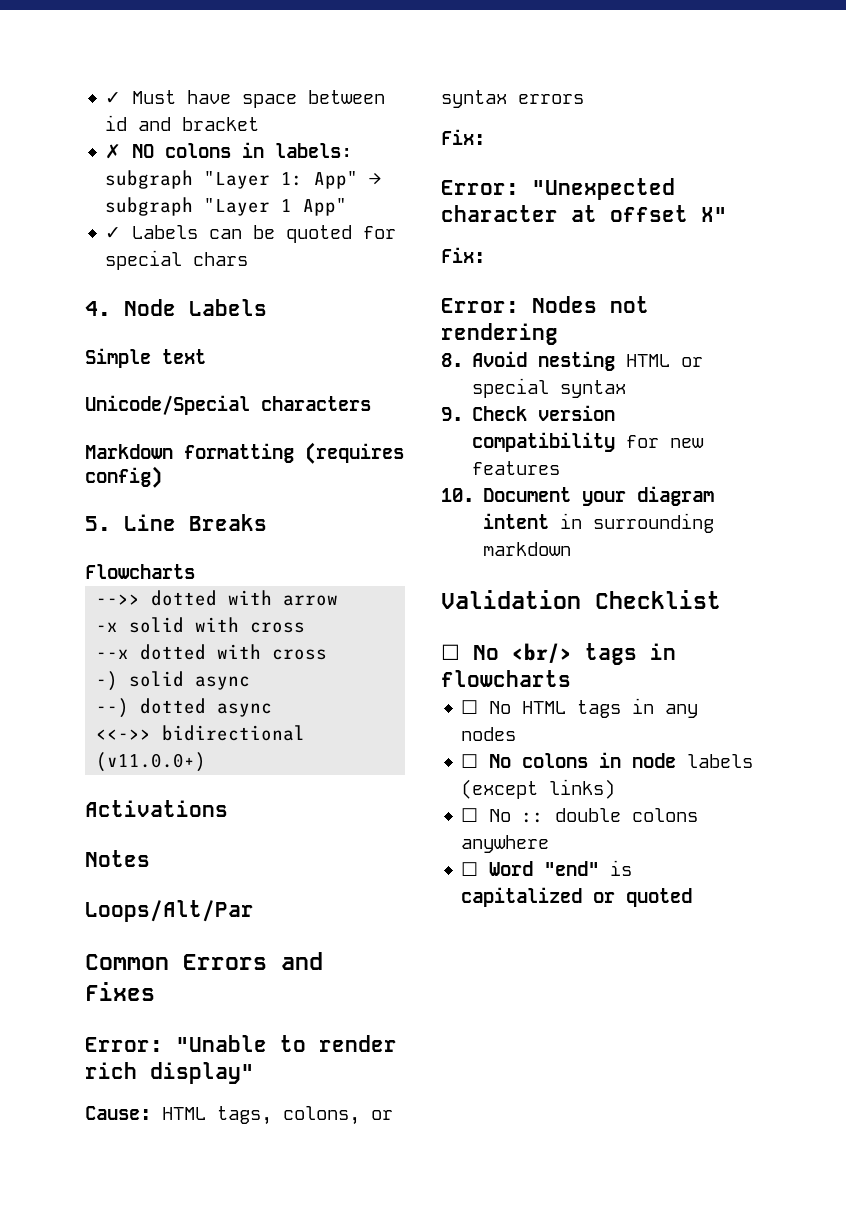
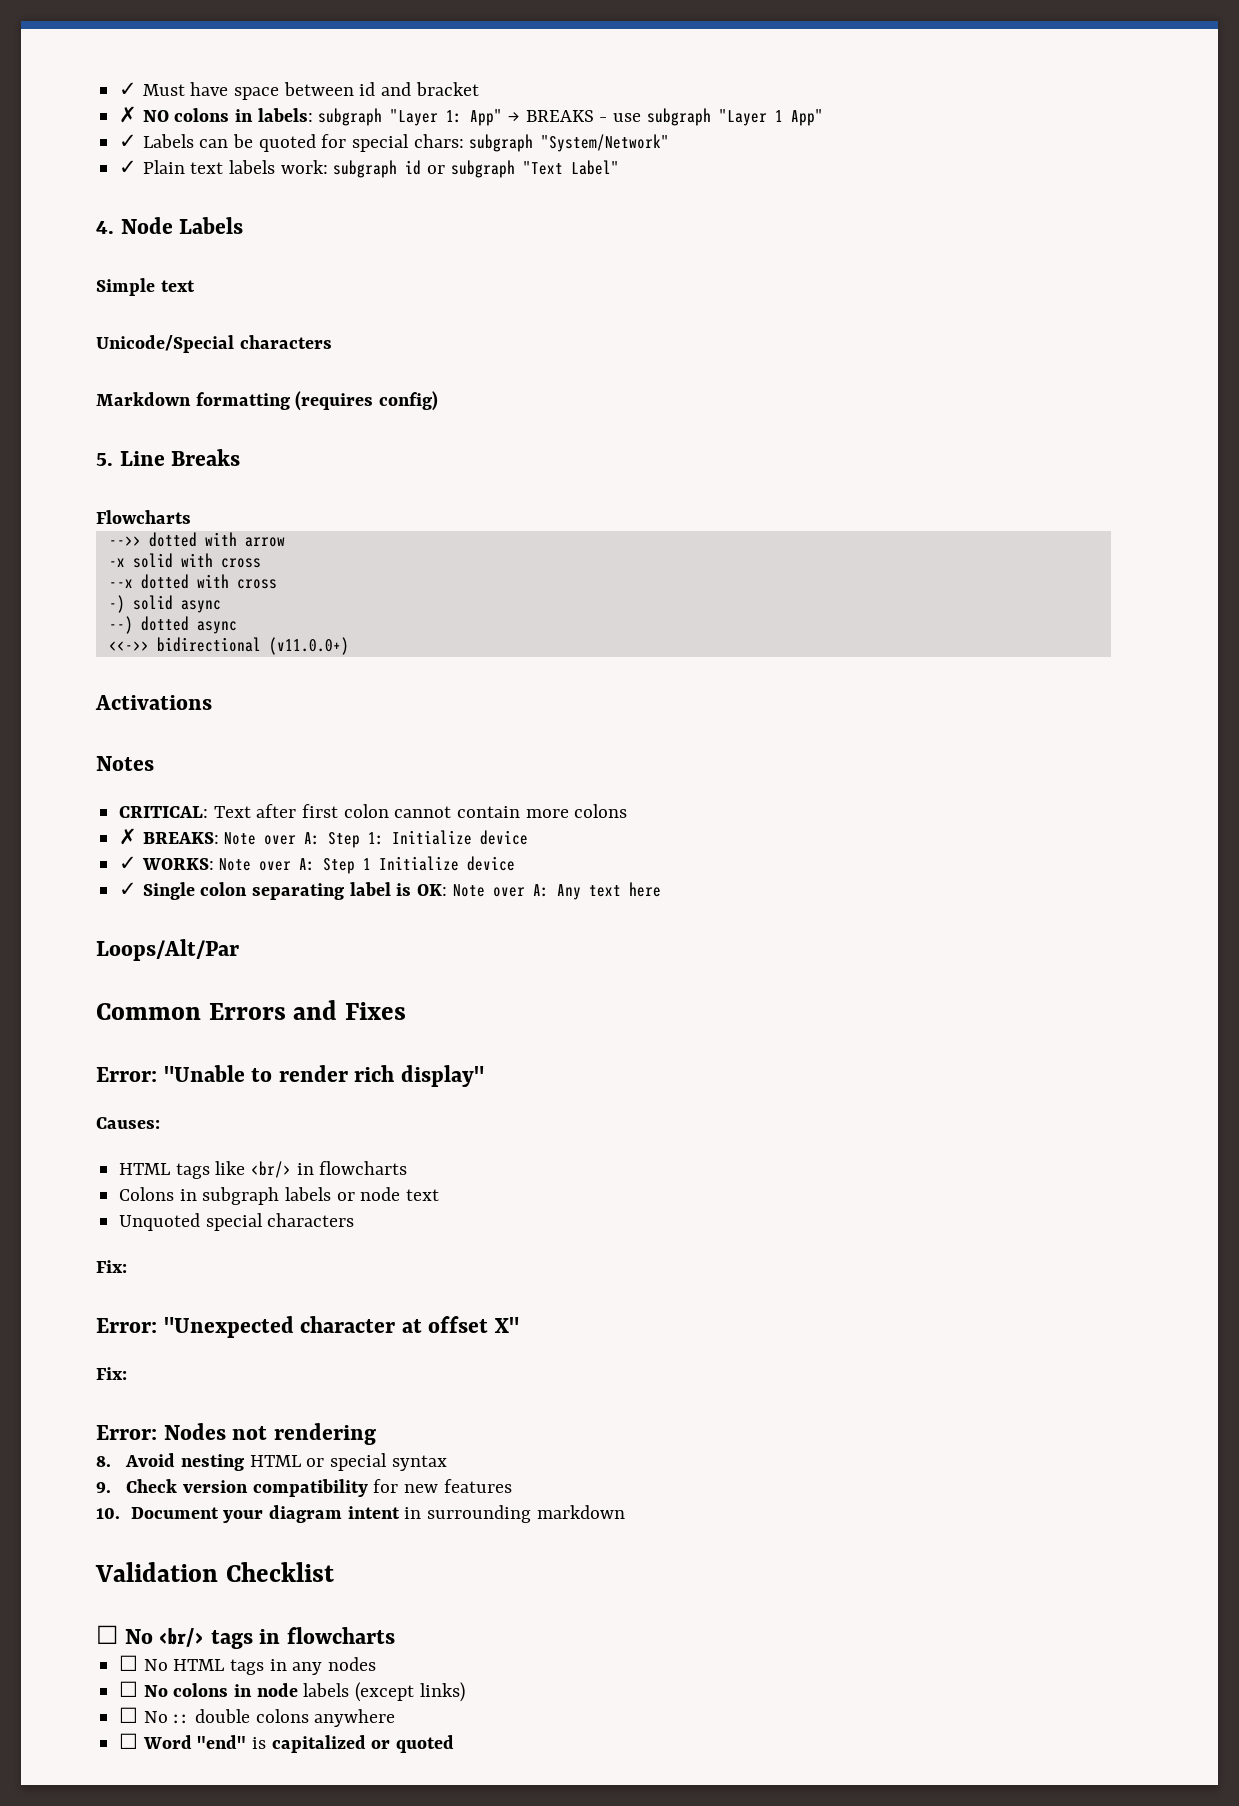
- ✗ NO colons in labels: subgraph "Layer 1: App" → subgraph "Layer 1 App"
+ ✗ NO colons in labels: subgraph "Layer 1: App" → BREAKS - use subgraph "Layer 1 App"
- ✓ Labels can be quoted for special chars
+ ✓ Labels can be quoted for special chars: subgraph "System/Network"
+ ✓ Plain text labels work: subgraph id or subgraph "Text Label"
+ CRITICAL: Text after first colon cannot contain more colons
+ ✗ BREAKS: Note over A: Step 1: Initialize device
+ ✓ WORKS: Note over A: Step 1 Initialize device
+ ✓ Single colon separating label is OK: Note over A: Any text here
- Cause: HTML tags, colons, or syntax errors
+ Causes:
+ HTML tags like <br/> in flowcharts
+ Colons in subgraph labels or node text
+ Unquoted special characters

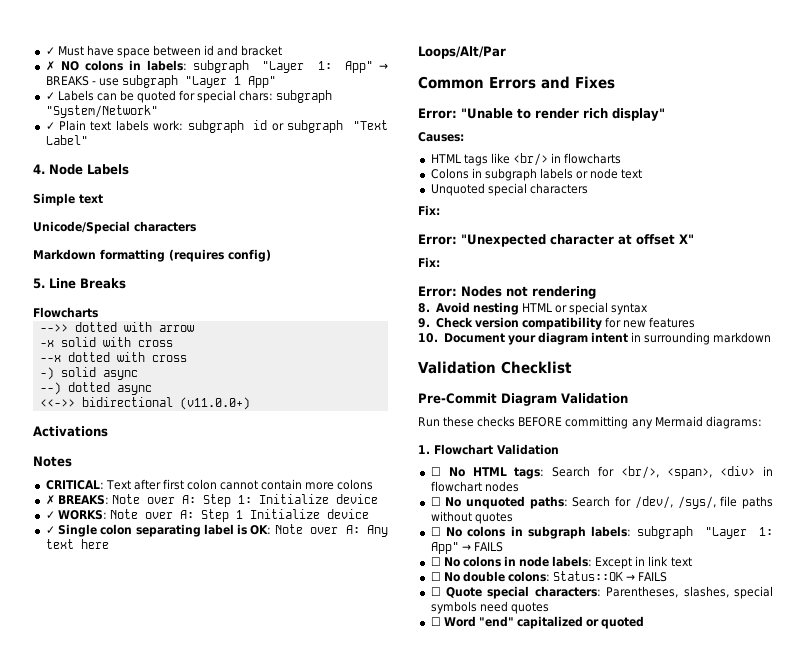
- ☐ No <br/> tags in flowcharts
- ☐ No HTML tags in any nodes
+ Pre-Commit Diagram Validation
+ Run these checks BEFORE committing any Mermaid diagrams:
+ 1. Flowchart Validation
+ ☐ No HTML tags: Search for <br/>, <span>, <div> in flowchart nodes
+ ☐ No unquoted paths: Search for /dev/, /sys/, file paths without quotes
+ ☐ No colons in subgraph labels: subgraph "Layer 1: App" → FAILS
- ☐ No colons in node labels (except links)
- ☐ No :: double colons anywhere
+ ☐ No colons in node labels: Except in link text
+ ☐ No double colons: Status::OK → FAILS
+ ☐ Quote special characters: Parentheses, slashes, special symbols need quotes
- ☐ Word "end" is capitalized or quoted
+ ☐ Word "end" capitalized or quoted

